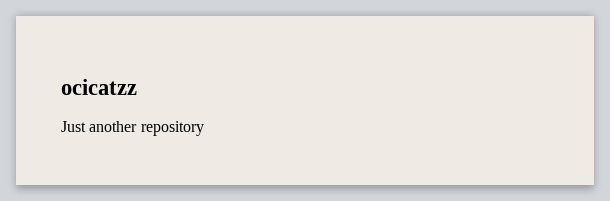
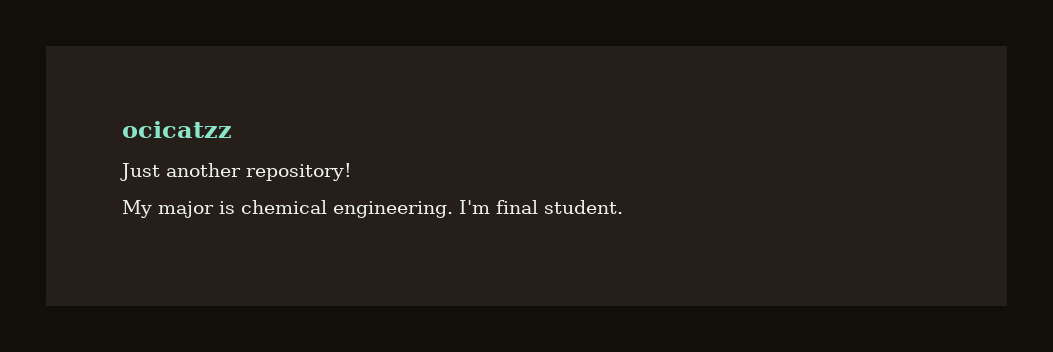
- Just another repository
+ Just another repository!
+ My major is chemical engineering. I'm final student.

